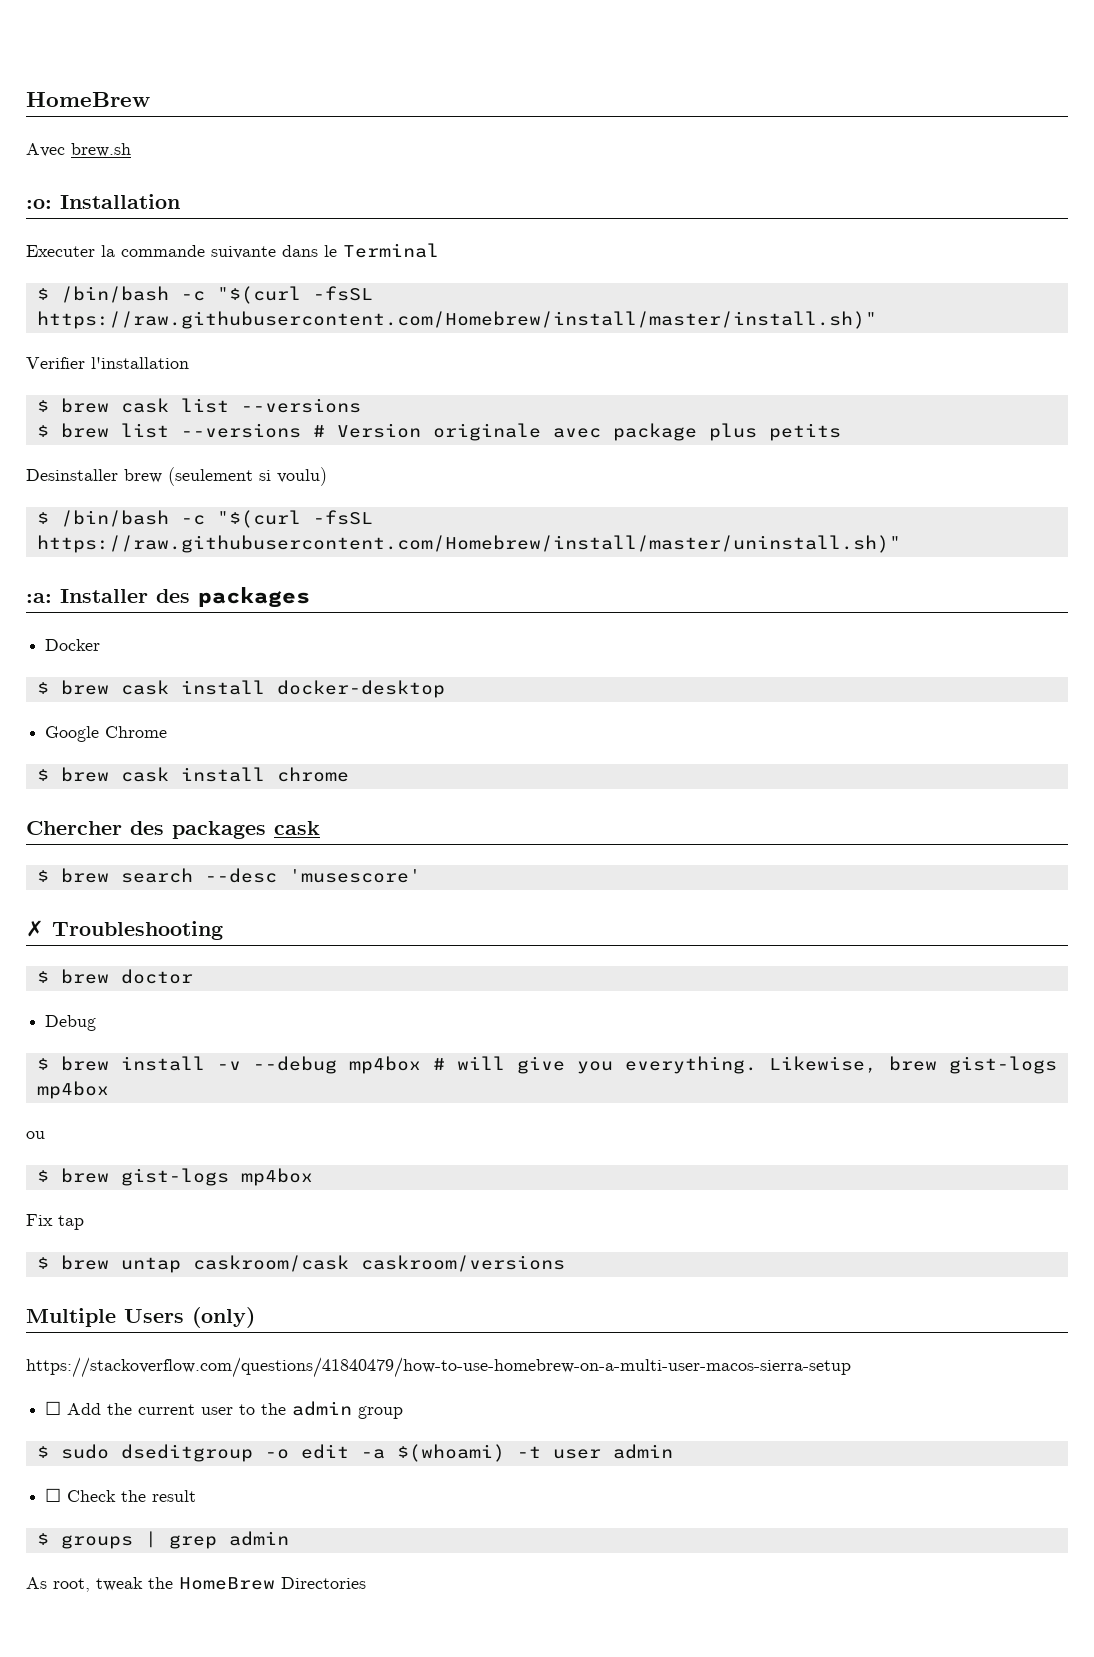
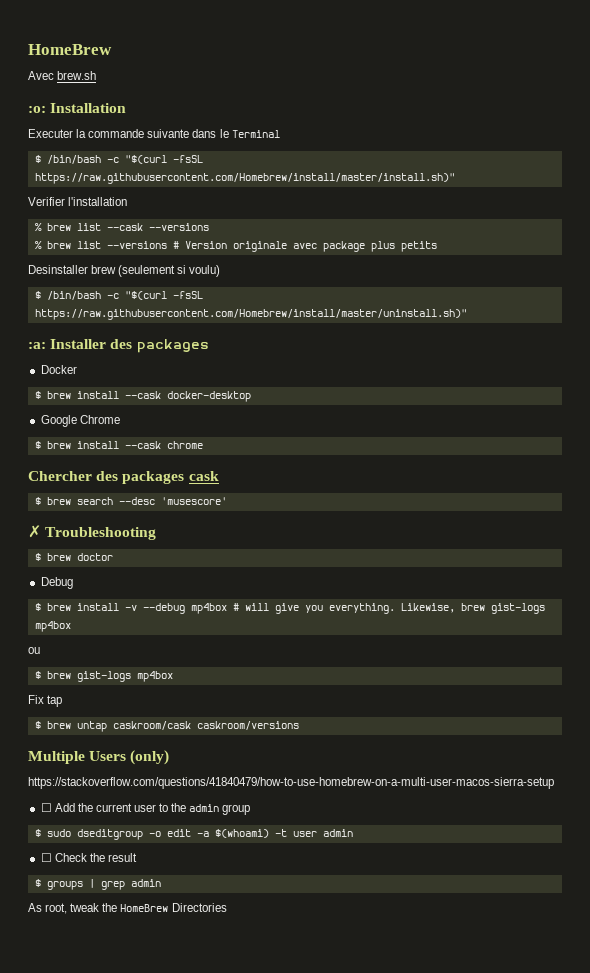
- $ brew cask list --versions
+ % brew list --cask --versions
- $ brew list --versions # Version originale avec package plus petits
+ % brew list --versions # Version originale avec package plus petits
- $ brew cask install docker-desktop
+ $ brew install --cask docker-desktop
- $ brew cask install chrome
+ $ brew install --cask chrome

